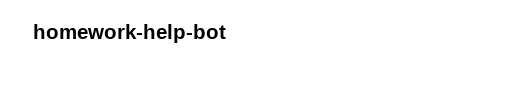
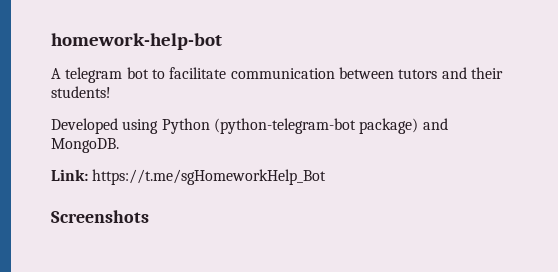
+ A telegram bot to facilitate communication between tutors and their students!
+ Developed using Python (python-telegram-bot package) and MongoDB.
+ Link: https://t.me/sgHomeworkHelp_Bot
+ Screenshots

